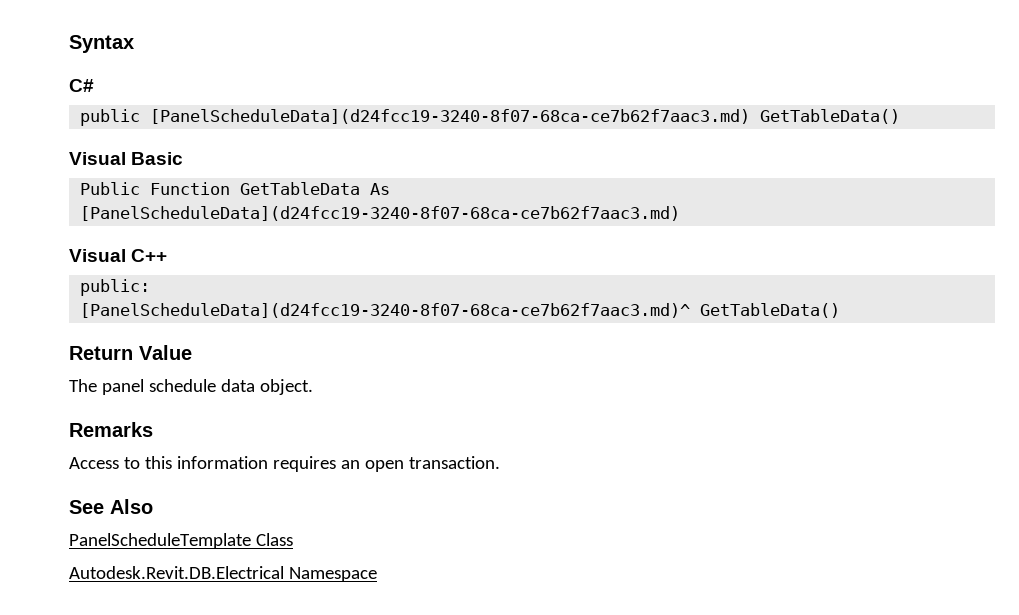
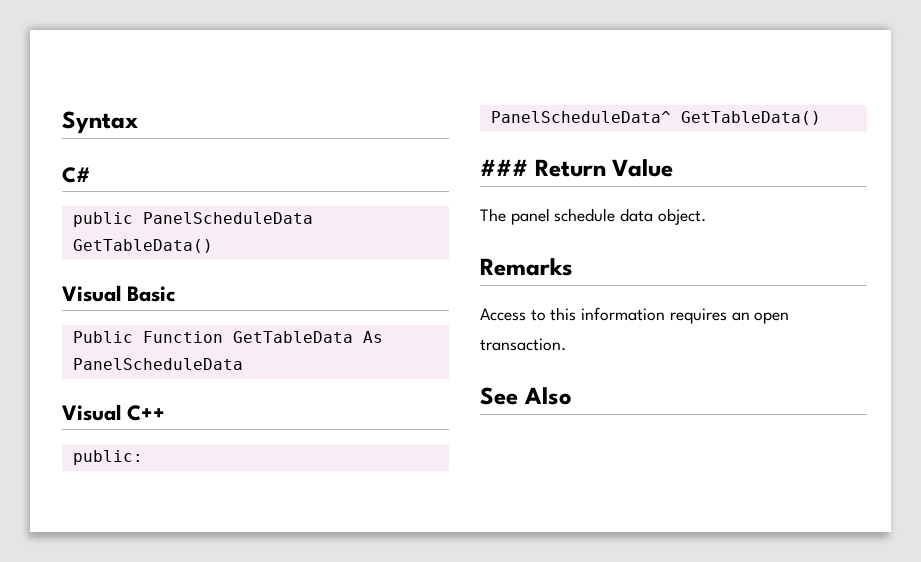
- public [PanelScheduleData](d24fcc19-3240-8f07-68ca-ce7b62f7aac3.md) GetTableData()
+ public PanelScheduleData GetTableData()
- Public Function GetTableData As [PanelScheduleData](d24fcc19-3240-8f07-68ca-ce7b62f7aac3.md)
+ Public Function GetTableData As PanelScheduleData
- [PanelScheduleData](d24fcc19-3240-8f07-68ca-ce7b62f7aac3.md)^ GetTableData()
- Return Value
+ PanelScheduleData^ GetTableData()
+ ### Return Value
- PanelScheduleTemplate Class
- Autodesk.Revit.DB.Electrical Namespace

